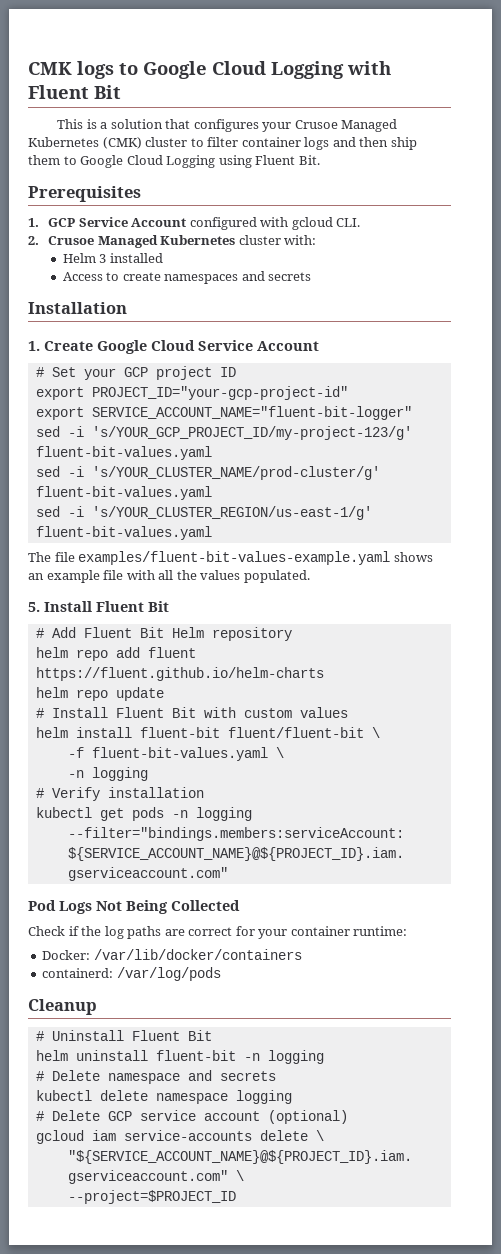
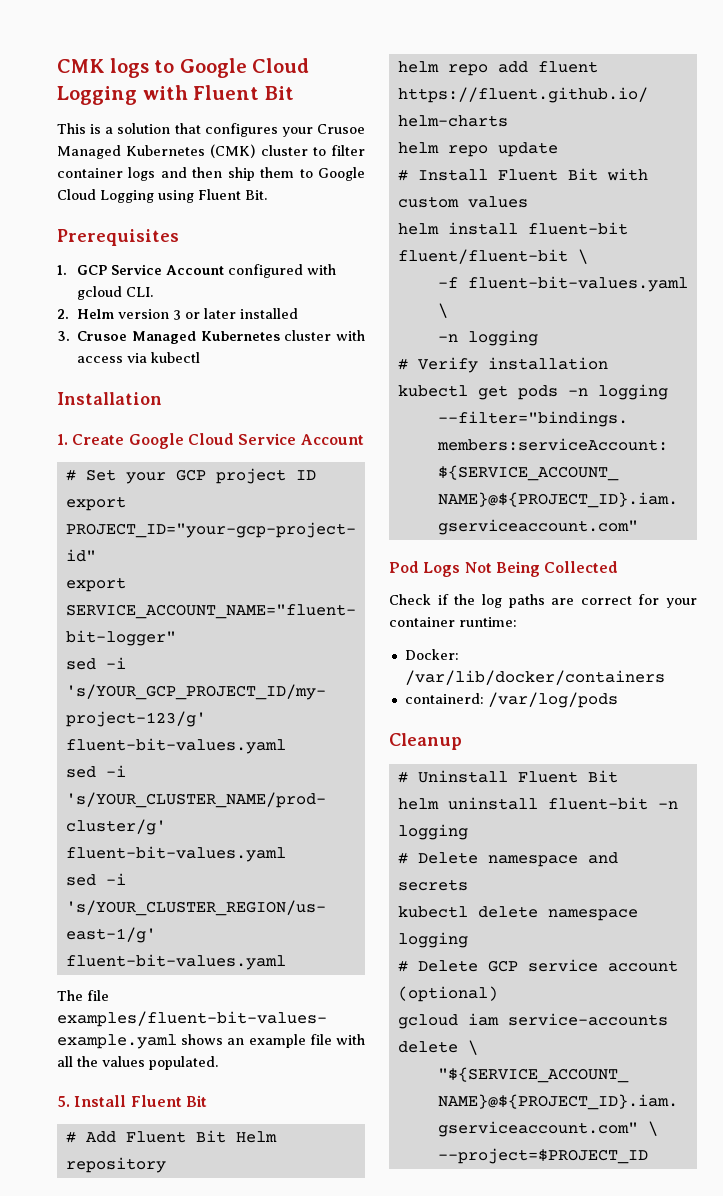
- 2. Crusoe Managed Kubernetes cluster with:
- Helm 3 installed
- Access to create namespaces and secrets
+ 2. Helm version 3 or later installed
+ 3. Crusoe Managed Kubernetes cluster with access via kubectl

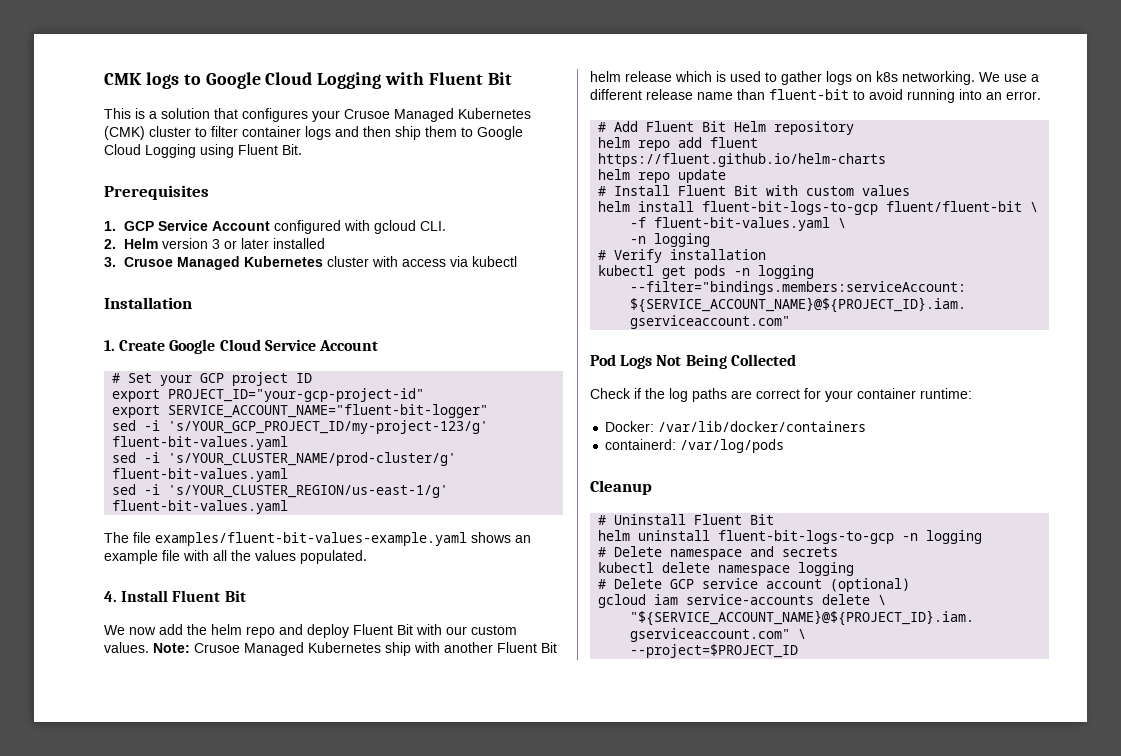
- 5. Install Fluent Bit
+ 4. Install Fluent Bit
+ We now add the helm repo and deploy Fluent Bit with our custom values. Note: Crusoe Managed Kubernetes ship with another Fluent Bit helm release which is used to gather logs on k8s networking. We use a different release name than fluent-bit to avoid running into an error.
- helm install fluent-bit fluent/fluent-bit \
+ helm install fluent-bit-logs-to-gcp fluent/fluent-bit \
- helm uninstall fluent-bit -n logging
+ helm uninstall fluent-bit-logs-to-gcp -n logging

